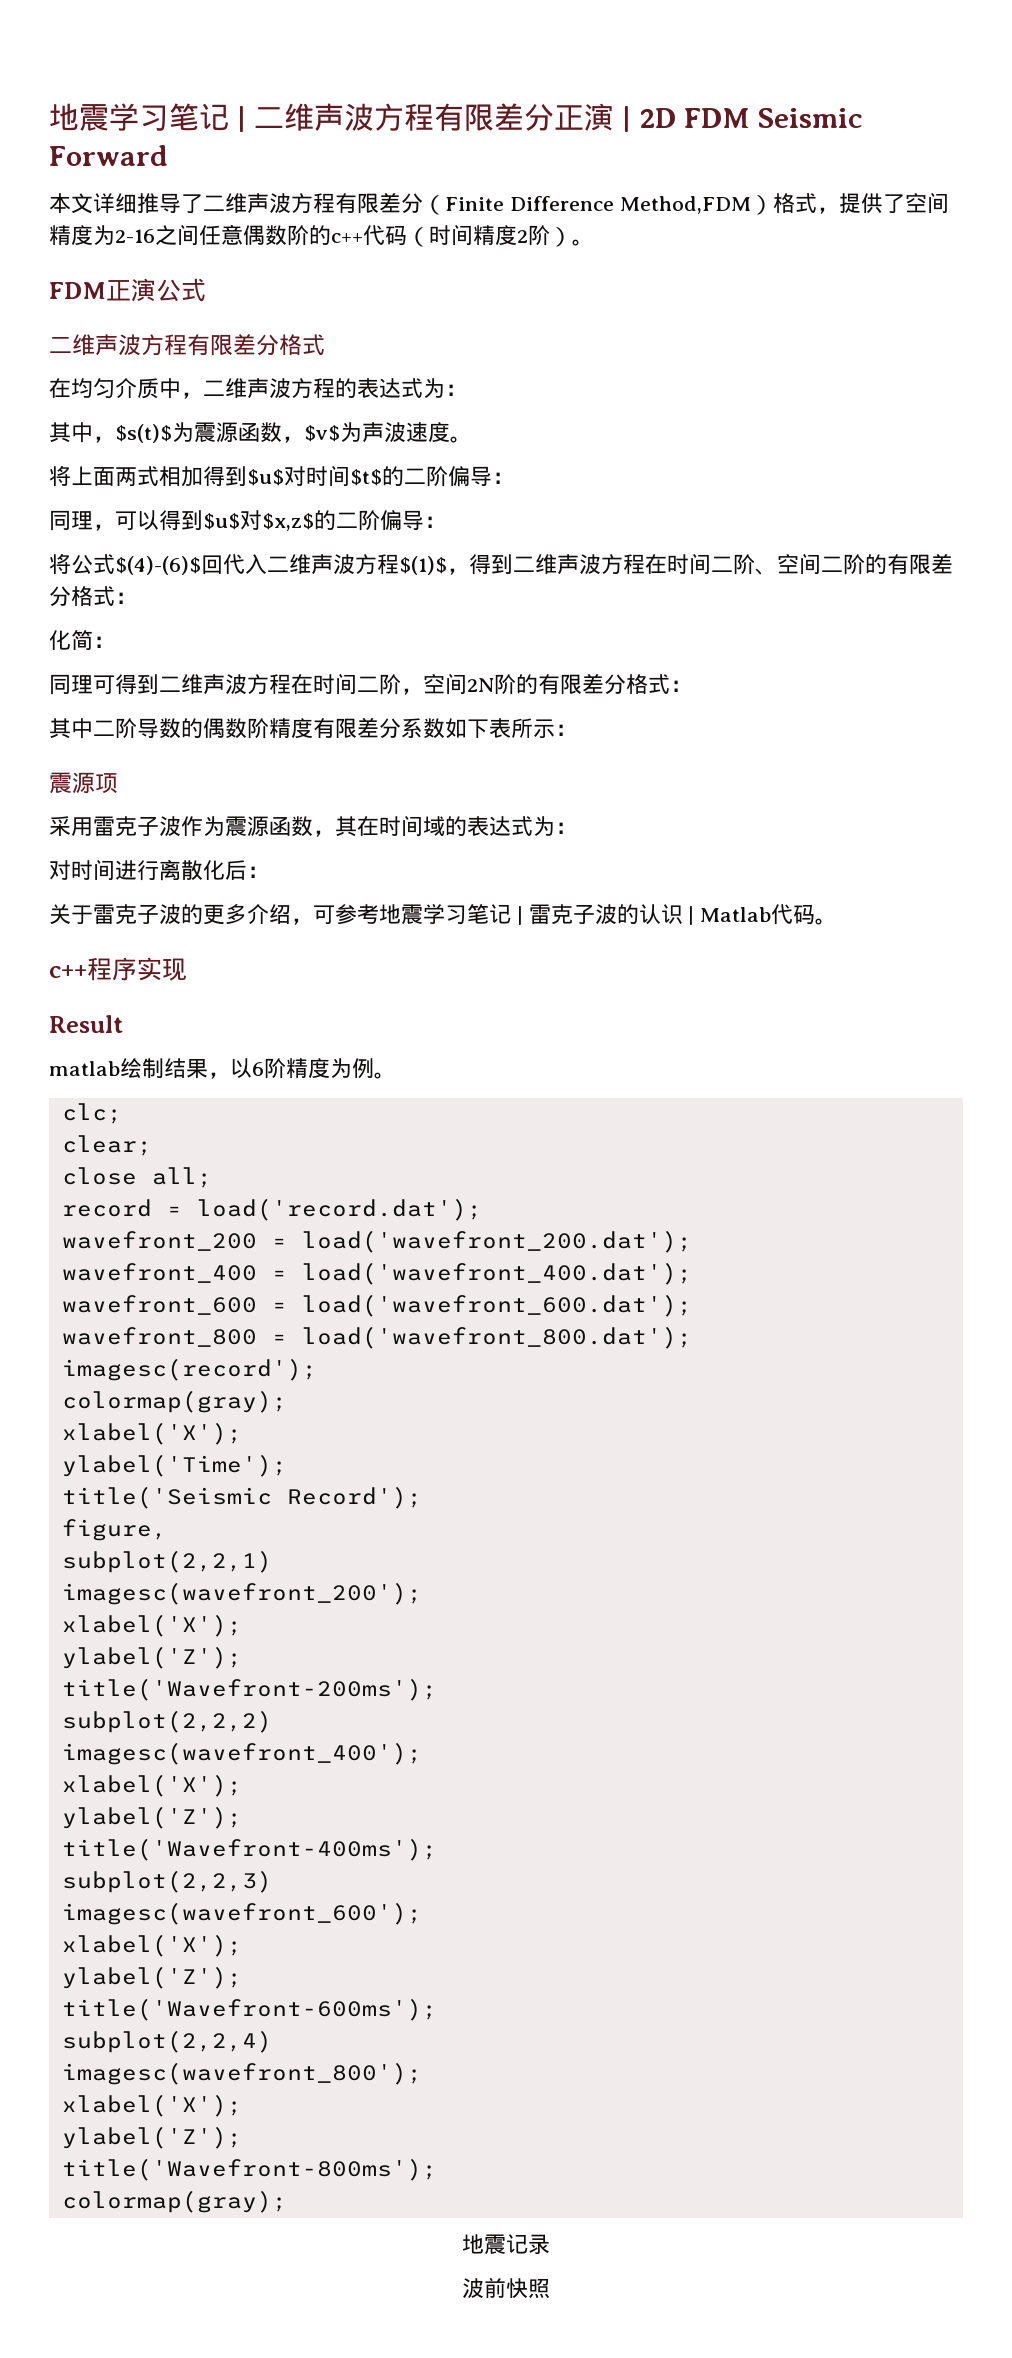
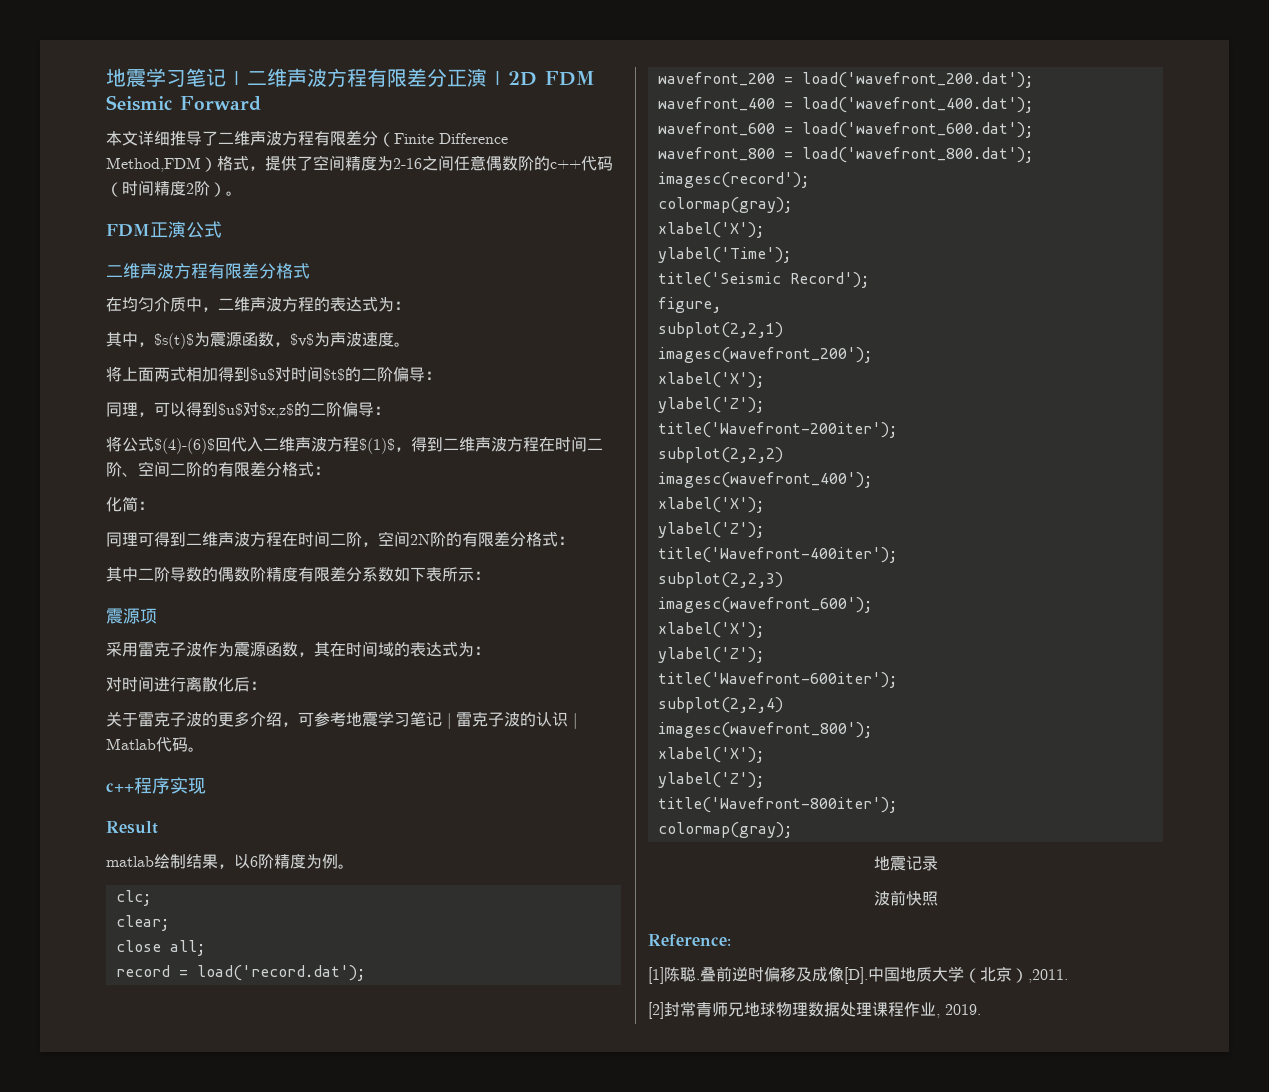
- title('Wavefront-200ms');
+ title('Wavefront-200iter');
- title('Wavefront-400ms');
+ title('Wavefront-400iter');
- title('Wavefront-600ms');
+ title('Wavefront-600iter');
- title('Wavefront-800ms');
+ title('Wavefront-800iter');
+ Reference:
+ [1]陈聪.叠前逆时偏移及成像[D].中国地质大学（北京）,2011.
+ [2]封常青师兄地球物理数据处理课程作业, 2019.

